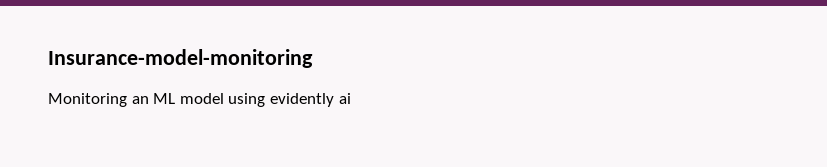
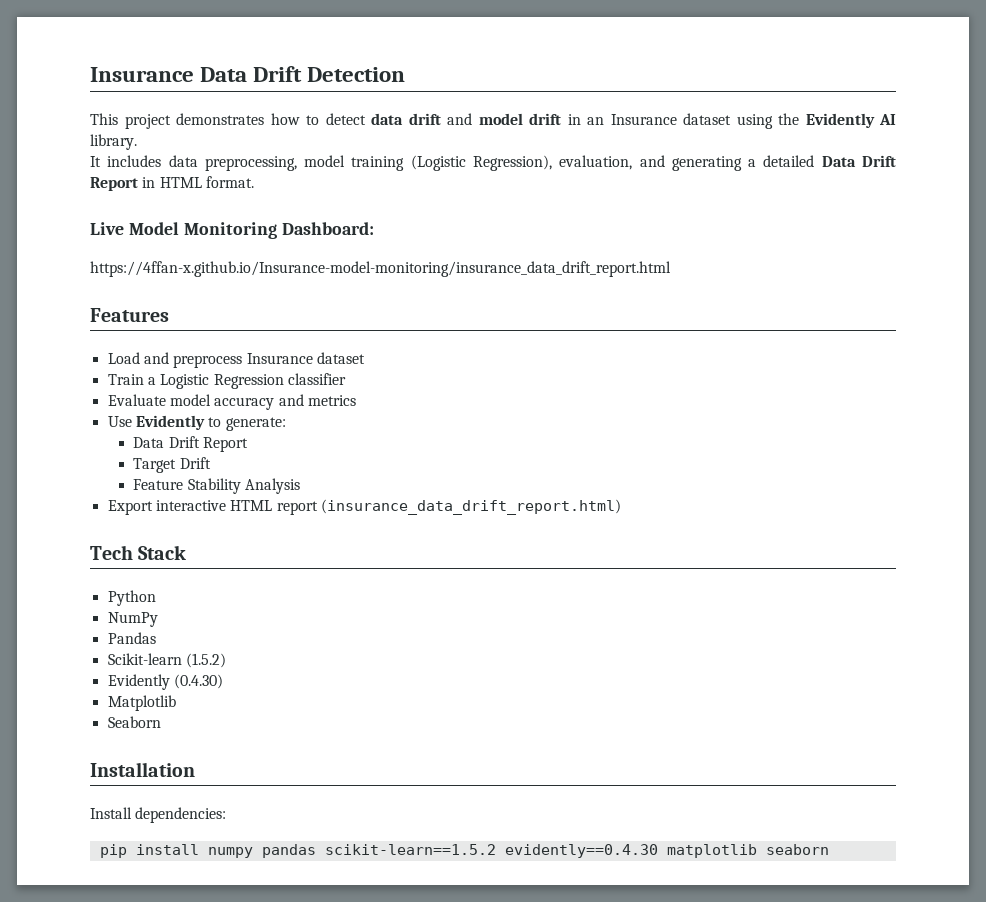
- Insurance-model-monitoring
- Monitoring an ML model using evidently ai
+ Insurance Data Drift Detection
+ This project demonstrates how to detect data drift and model drift in an Insurance dataset using the Evidently AI library.
+ It includes data preprocessing, model training (Logistic Regression), evaluation, and generating a detailed Data Drift Report in HTML format.
+ Live Model Monitoring Dashboard:
+ https://4ffan-x.github.io/Insurance-model-monitoring/insurance_data_drift_report.html
+ Features
+ Load and preprocess Insurance dataset
+ Train a Logistic Regression classifier
+ Evaluate model accuracy and metrics
+ Use Evidently to generate:
+ Data Drift Report
+ Target Drift
+ Feature Stability Analysis
+ Export interactive HTML report (insurance_data_drift_report.html)
+ Tech Stack
+ Python
+ NumPy
+ Pandas
+ Scikit-learn (1.5.2)
+ Evidently (0.4.30)
+ Matplotlib
+ Seaborn
+ Installation
+ Install dependencies:
+ pip install numpy pandas scikit-learn==1.5.2 evidently==0.4.30 matplotlib seaborn

